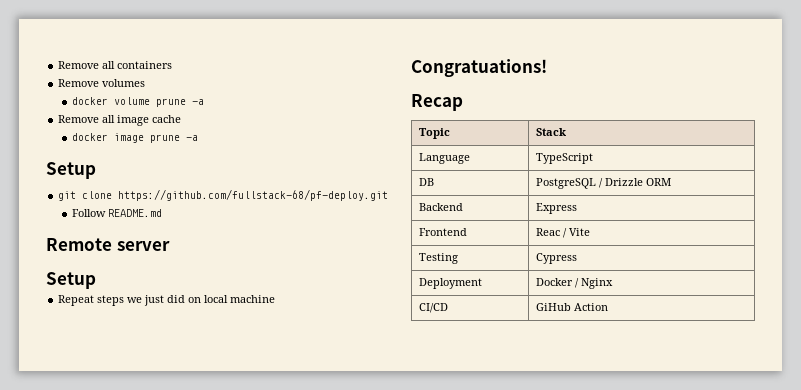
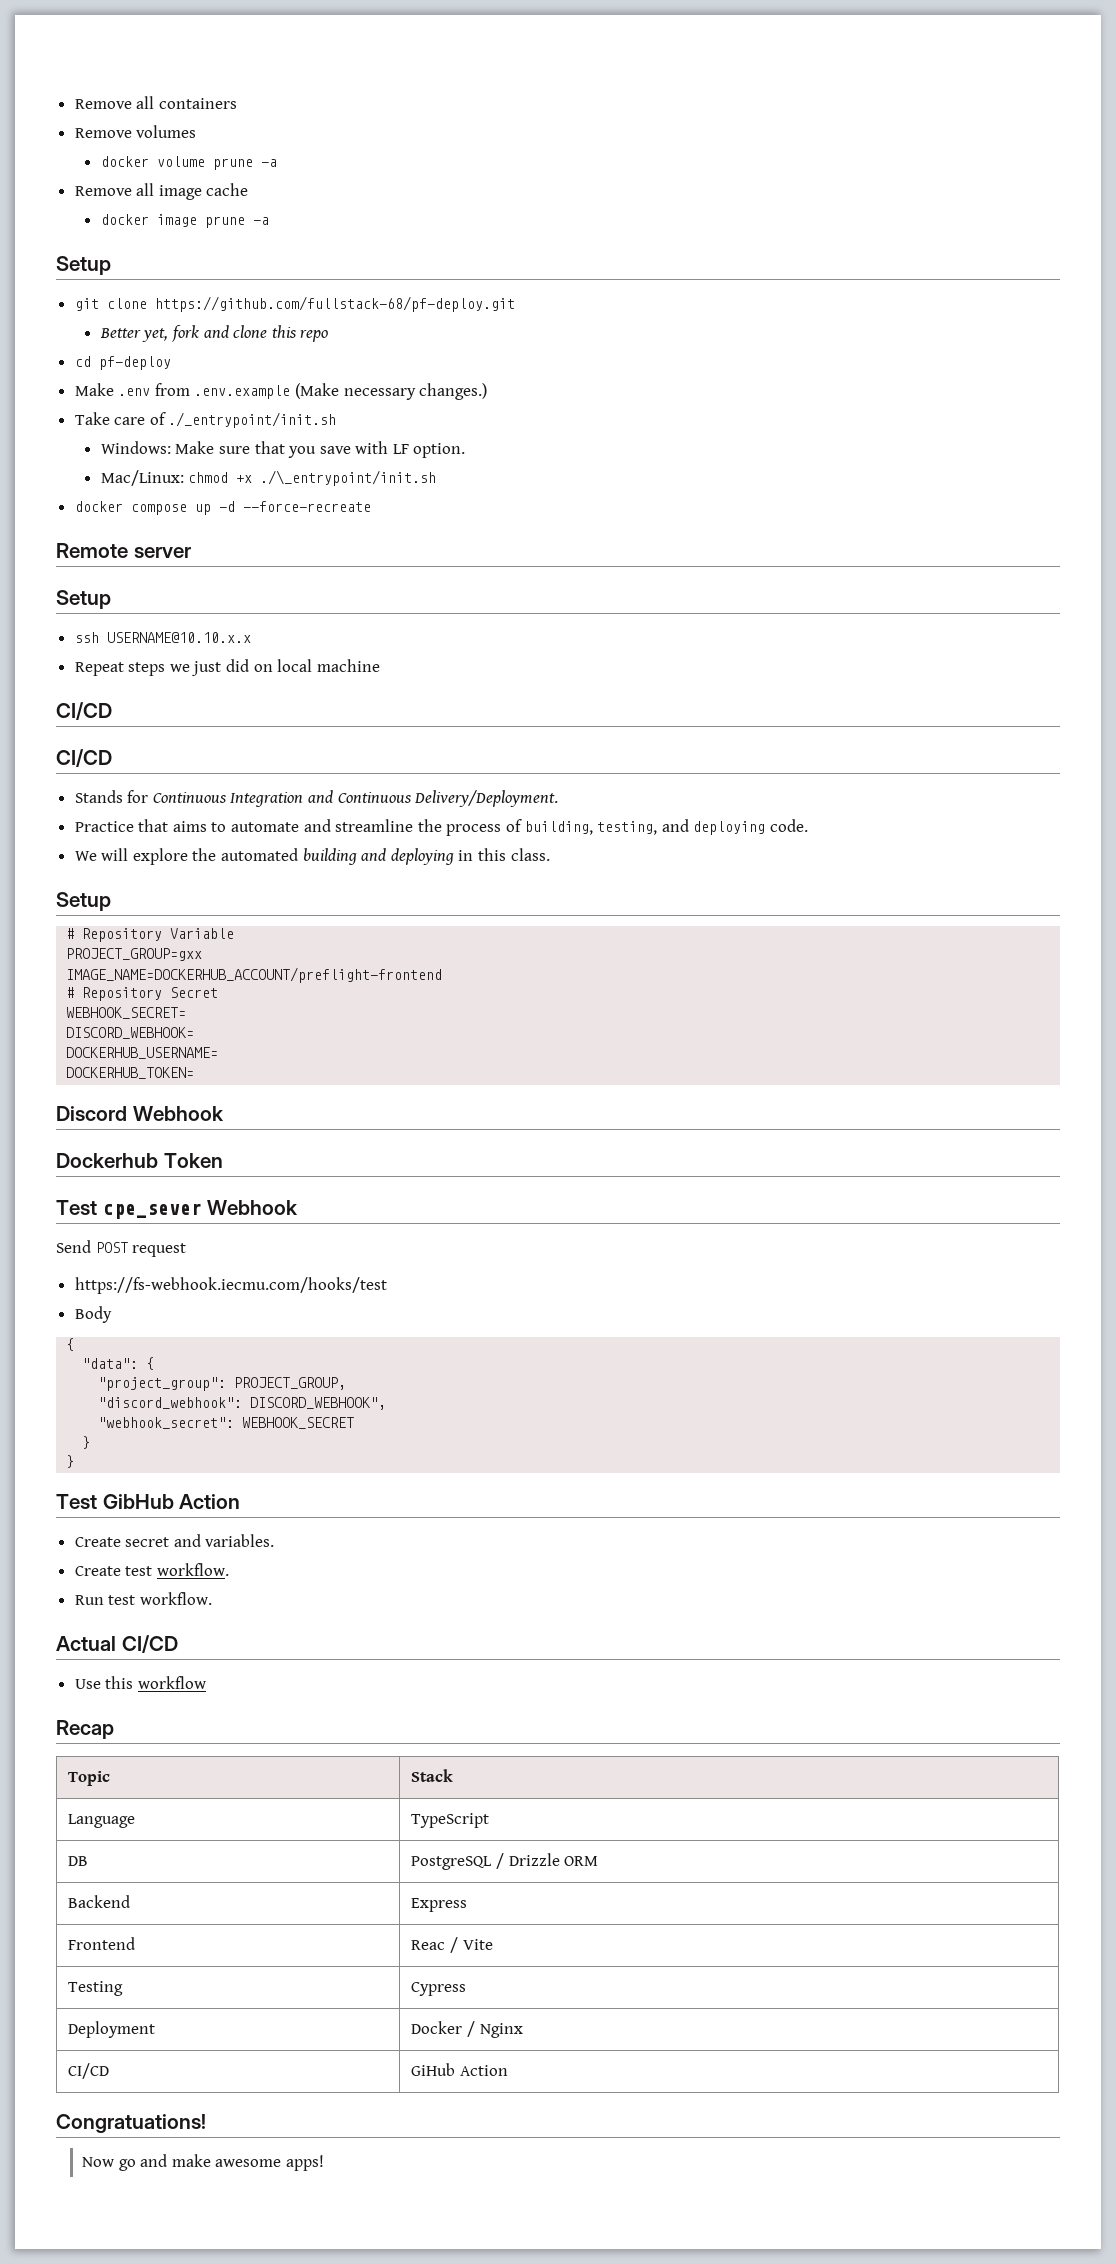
- Follow README.md
+ Better yet, fork and clone this repo
+ cd pf-deploy
+ Make .env from .env.example (Make necessary changes.)
+ Take care of ./_entrypoint/init.sh
+ Windows: Make sure that you save with LF option.
+ Mac/Linux: chmod +x ./\_entrypoint/init.sh
+ docker compose up -d --force-recreate
+ ssh USERNAME@10.10.x.x
  Repeat steps we just did on local machine
- Congratuations!
+ CI/CD
+ CI/CD
+ Stands for Continuous Integration and Continuous Delivery/Deployment.
+ Practice that aims to automate and streamline the process of building, testing, and deploying code.
+ We will explore the automated building and deploying in this class.
+ Setup
+ # Repository Variable
+ PROJECT_GROUP=gxx
+ IMAGE_NAME=DOCKERHUB_ACCOUNT/preflight-frontend
+ # Repository Secret
+ WEBHOOK_SECRET=
+ DISCORD_WEBHOOK=
+ DOCKERHUB_USERNAME=
+ DOCKERHUB_TOKEN=
+ Discord Webhook
+ Dockerhub Token
+ Test cpe_sever Webhook
+ Send POST request
+ https://fs-webhook.iecmu.com/hooks/test
+ Body
+ {
+ "data": {
+ "project_group": PROJECT_GROUP,
+ "discord_webhook": DISCORD_WEBHOOK",
+ "webhook_secret": WEBHOOK_SECRET
+ }
+ }
+ Test GibHub Action
+ Create secret and variables.
+ Create test workflow.
+ Run test workflow.
+ Actual CI/CD
+ Use this workflow
+ Congratuations!
+ Now go and make awesome apps!

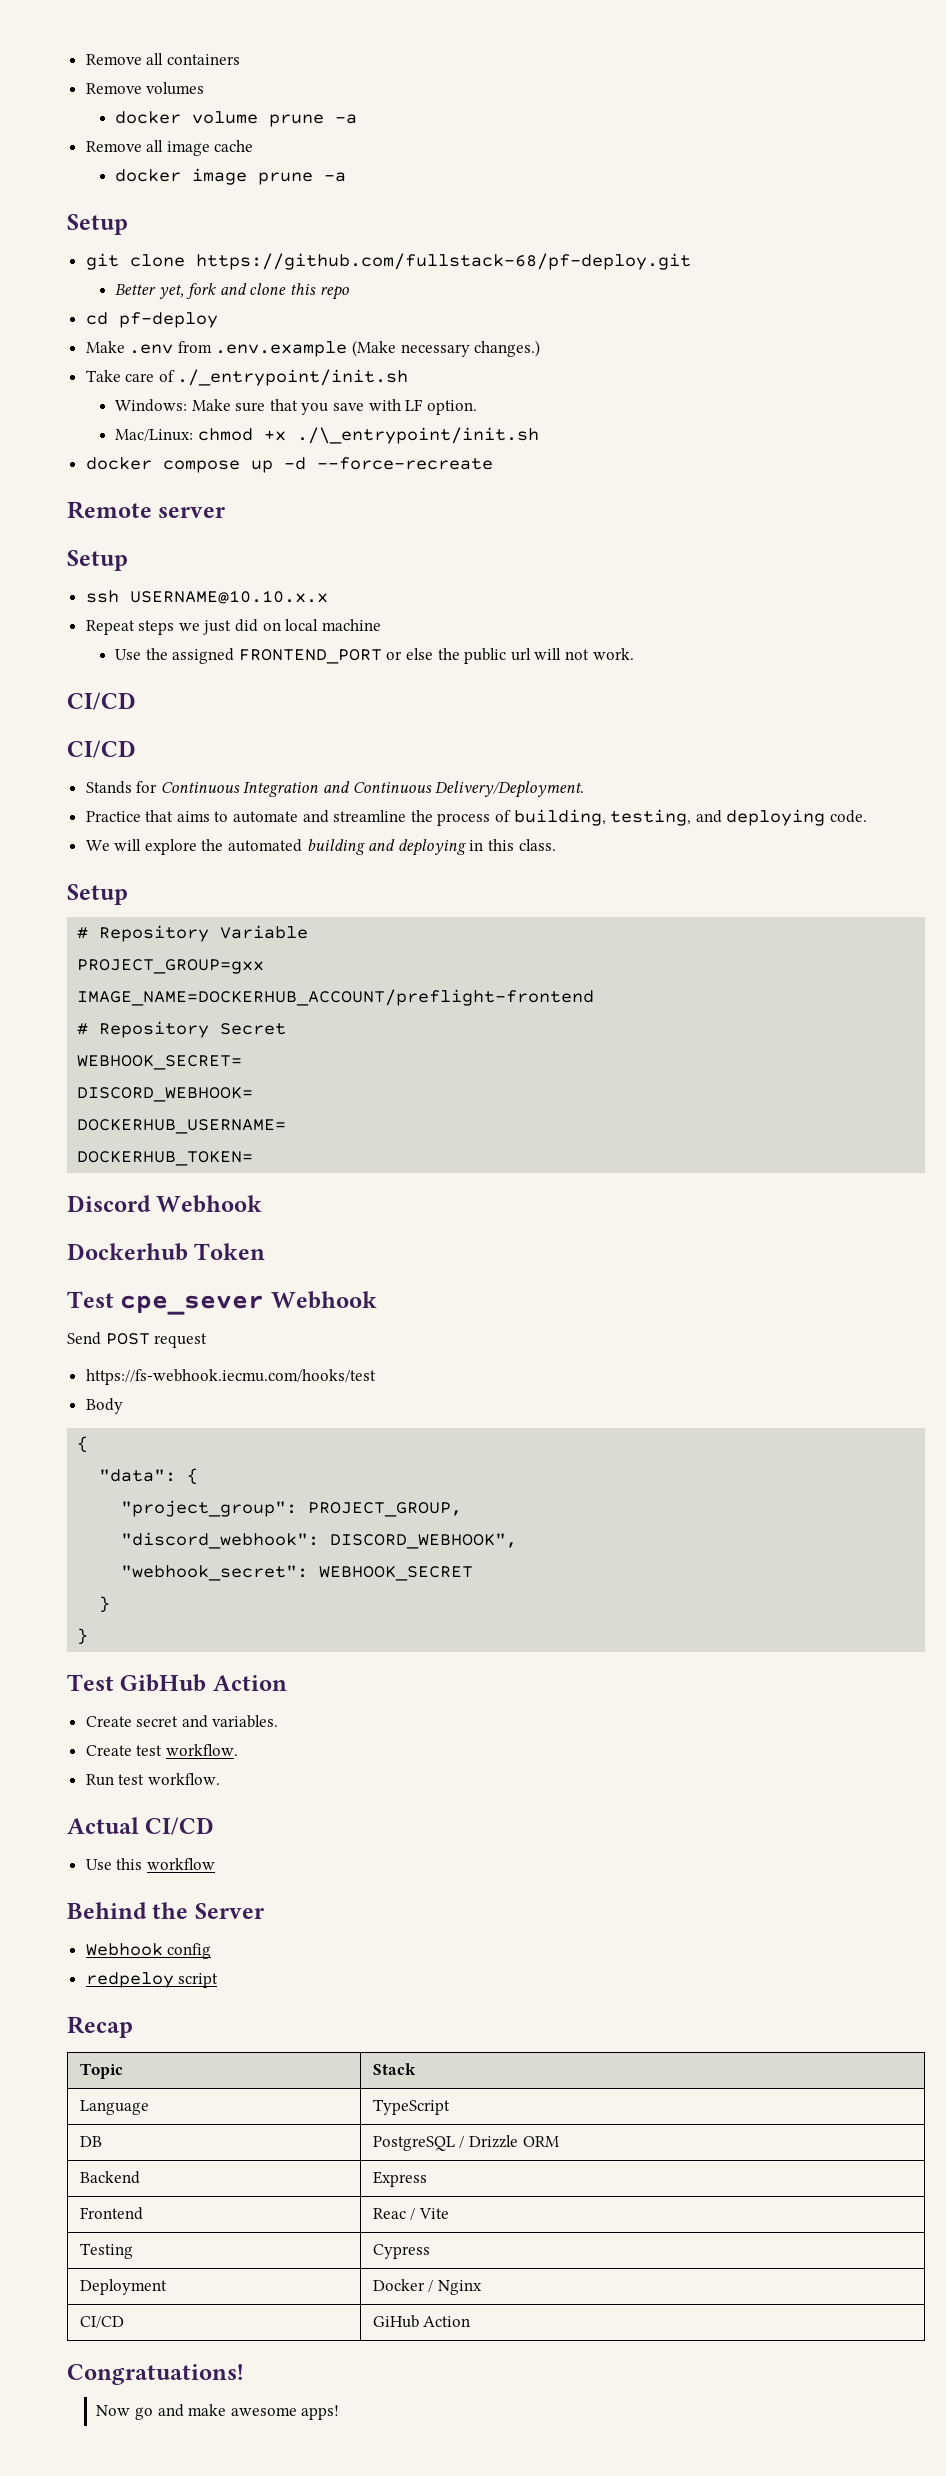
+ Use the assigned FRONTEND_PORT or else the public url will not work.
+ Behind the Server
+ Webhook config
+ redpeloy script

